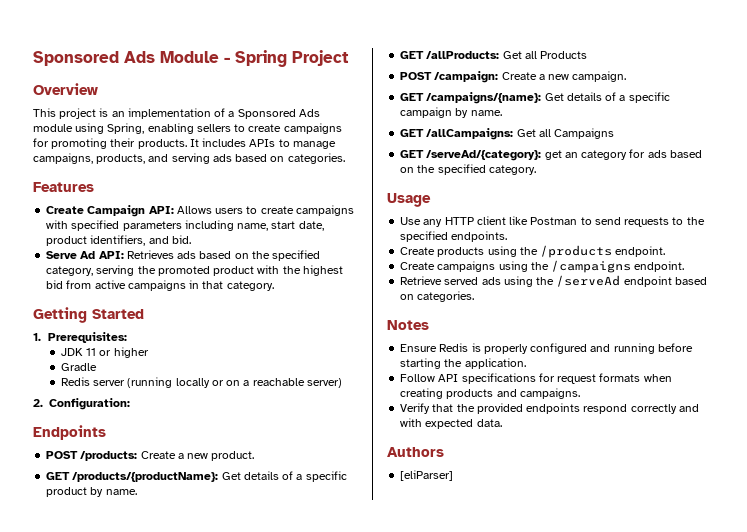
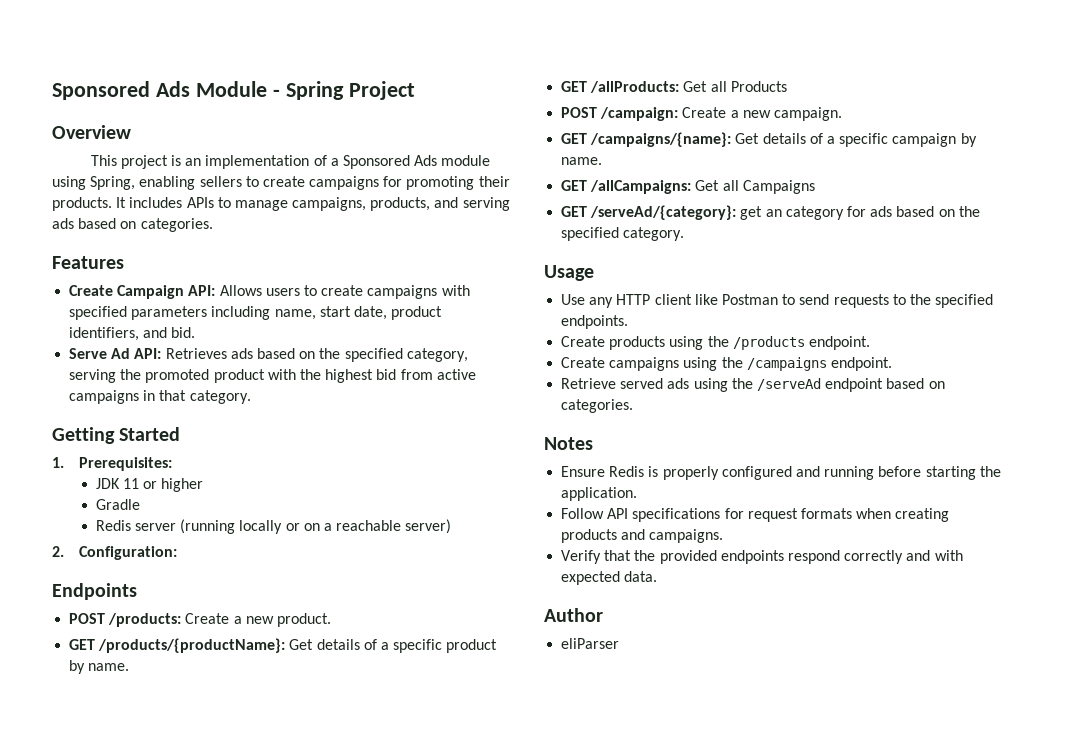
- Authors
- [eliParser]
+ Author
+ eliParser

